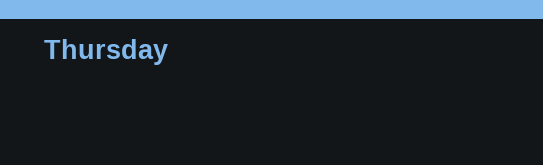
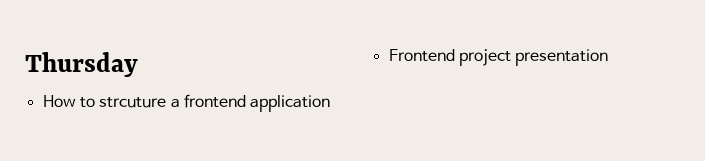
+ How to strcuture a frontend application
+ Frontend project presentation

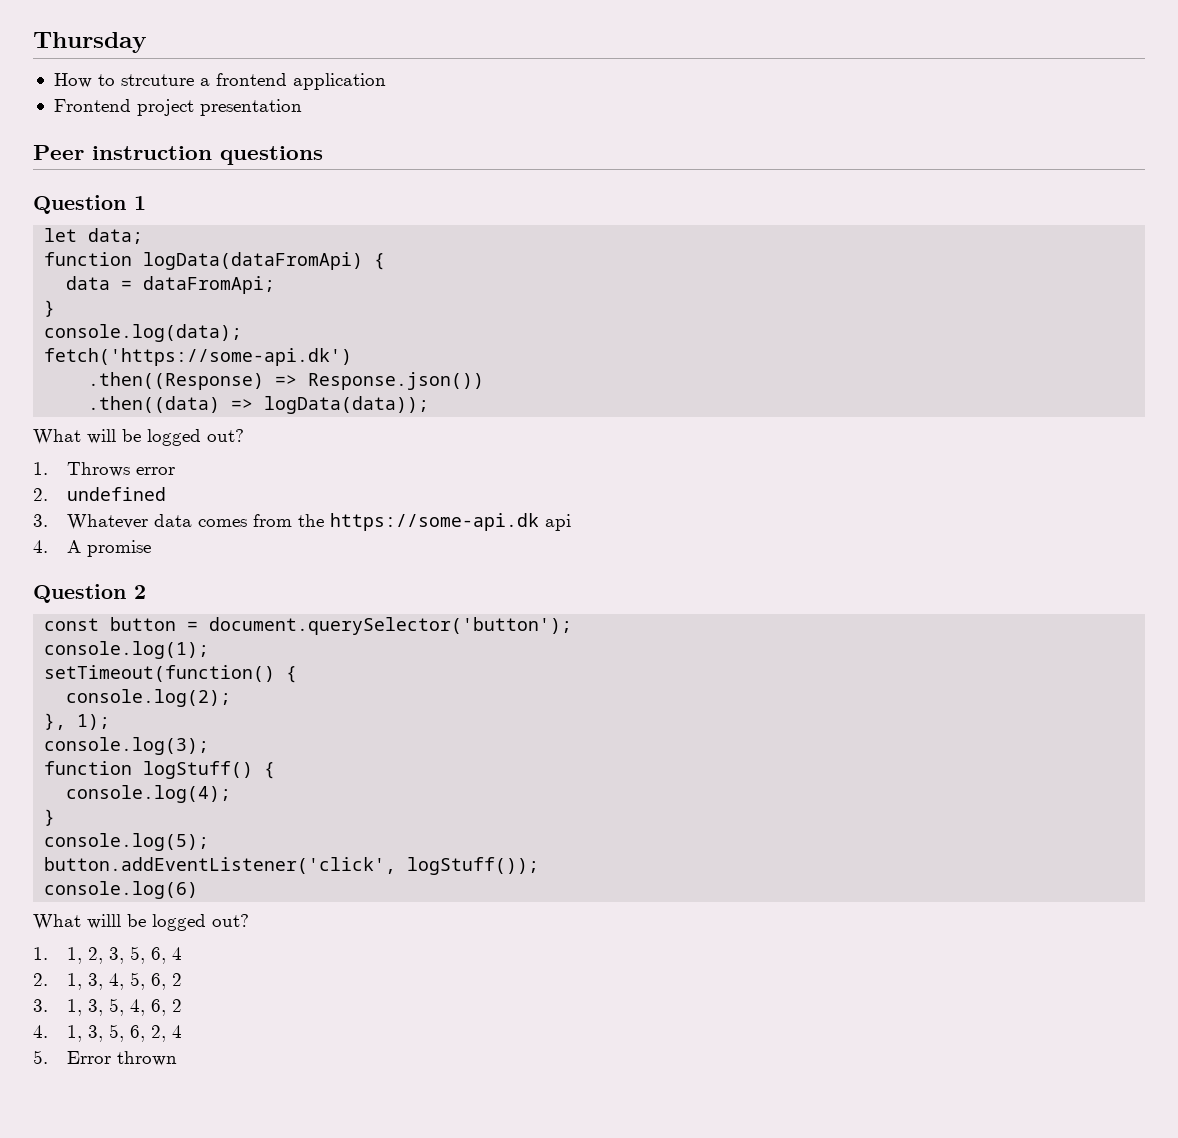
+ Peer instruction questions
+ Question 1
+ let data;
+ function logData(dataFromApi) {
+ data = dataFromApi;
+ }
+ console.log(data);
+ fetch('https://some-api.dk')
+ .then((Response) => Response.json())
+ .then((data) => logData(data));
+ What will be logged out?
+ 1. Throws error
+ 2. undefined
+ 3. Whatever data comes from the https://some-api.dk api
+ 4. A promise
+ Question 2
+ const button = document.querySelector('button');
+ console.log(1);
+ setTimeout(function() {
+ console.log(2);
+ }, 1);
+ console.log(3);
+ function logStuff() {
+ console.log(4);
+ }
+ console.log(5);
+ button.addEventListener('click', logStuff());
+ console.log(6)
+ What willl be logged out?
+ 1. 1, 2, 3, 5, 6, 4
+ 2. 1, 3, 4, 5, 6, 2
+ 3. 1, 3, 5, 4, 6, 2
+ 4. 1, 3, 5, 6, 2, 4
+ 5. Error thrown

